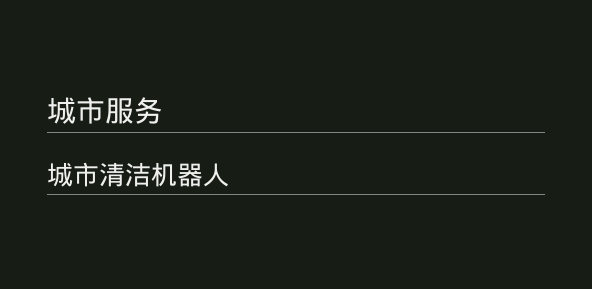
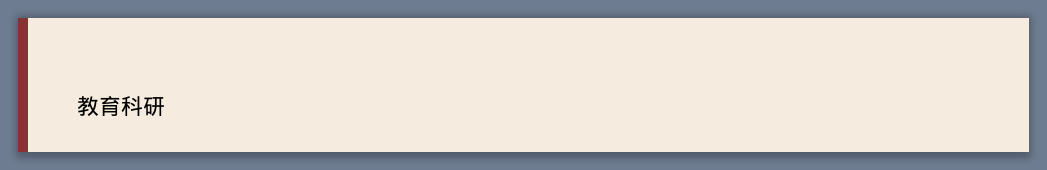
- 城市服务
- 城市清洁机器人
+ 教育科研

